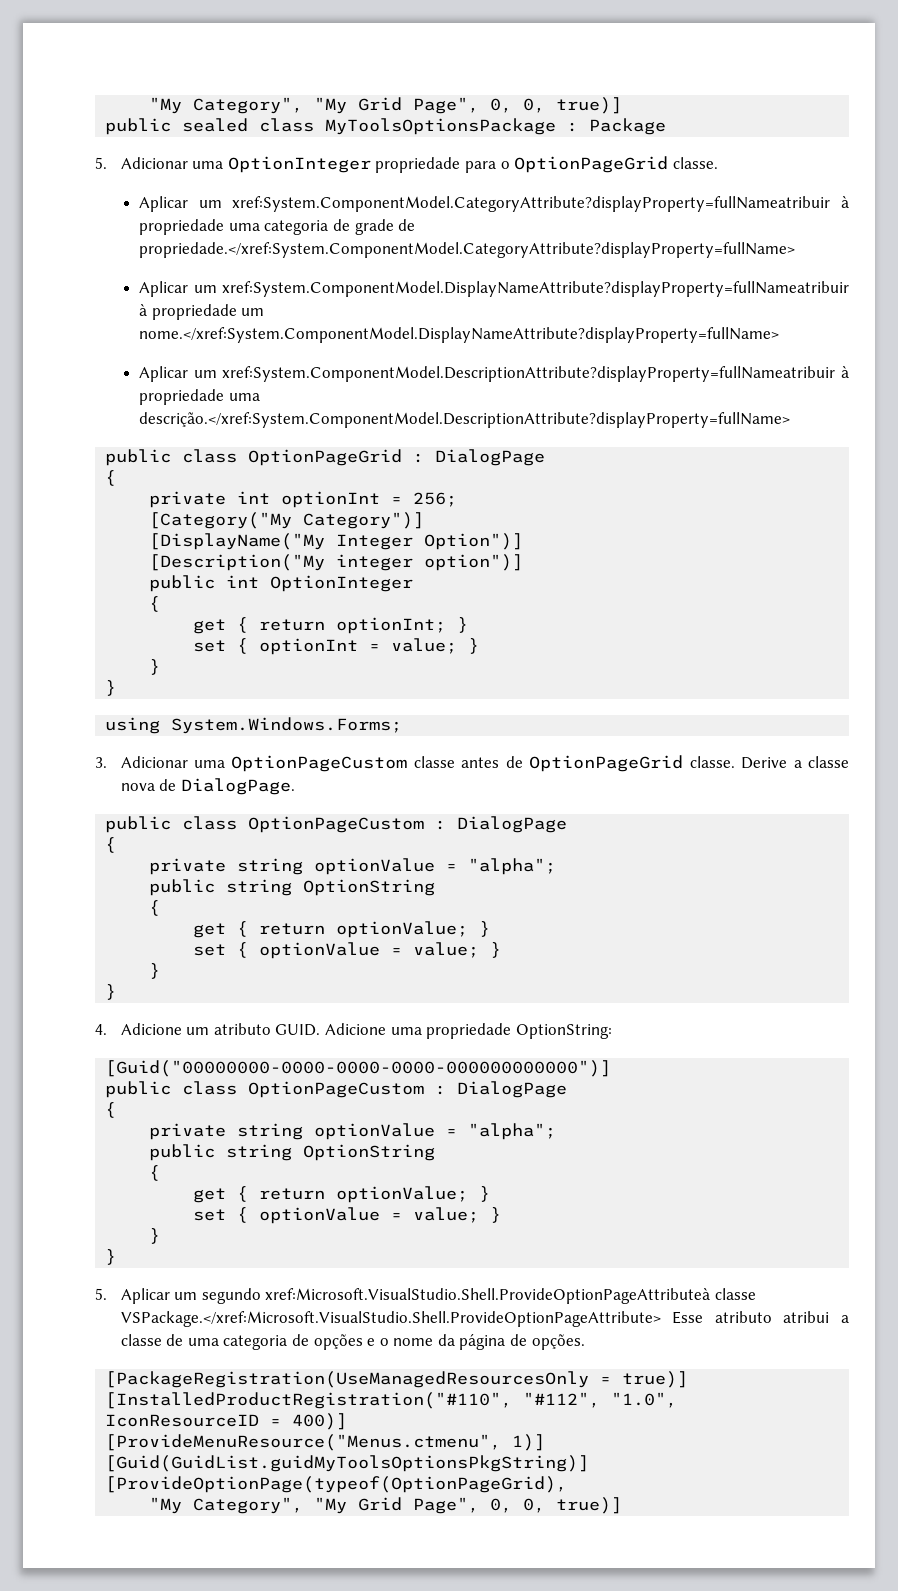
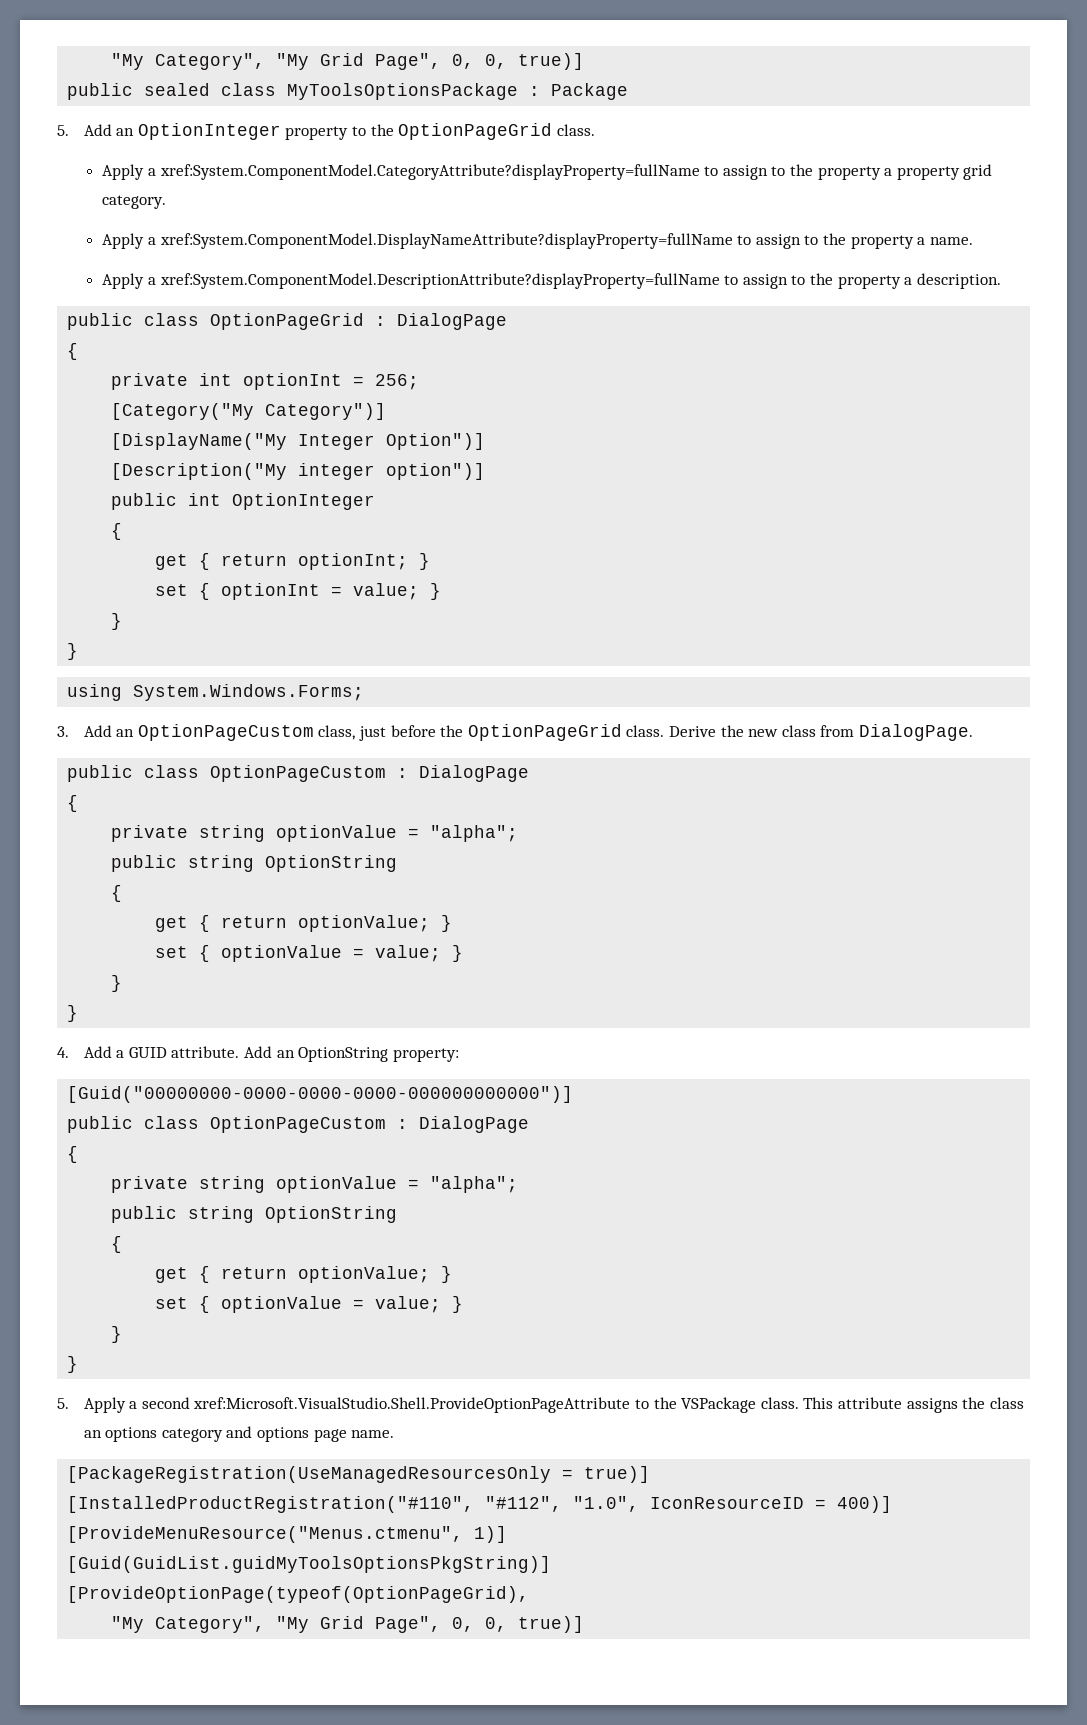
- 5. Adicionar uma OptionInteger propriedade para o OptionPageGrid classe.
- Aplicar um xref:System.ComponentModel.CategoryAttribute?displayProperty=fullNameatribuir à propriedade uma categoria de grade de propriedade.</xref:System.ComponentModel.CategoryAttribute?displayProperty=fullName>
- Aplicar um xref:System.ComponentModel.DisplayNameAttribute?displayProperty=fullNameatribuir à propriedade um nome.</xref:System.ComponentModel.DisplayNameAttribute?displayProperty=fullName>
- Aplicar um xref:System.ComponentModel.DescriptionAttribute?displayProperty=fullNameatribuir à propriedade uma descrição.</xref:System.ComponentModel.DescriptionAttribute?displayProperty=fullName>
+ 5. Add an OptionInteger property to the OptionPageGrid class.
+ Apply a xref:System.ComponentModel.CategoryAttribute?displayProperty=fullName to assign to the property a property grid category.
+ Apply a xref:System.ComponentModel.DisplayNameAttribute?displayProperty=fullName to assign to the property a name.
+ Apply a xref:System.ComponentModel.DescriptionAttribute?displayProperty=fullName to assign to the property a description.
- 3. Adicionar uma OptionPageCustom classe antes de OptionPageGrid classe. Derive a classe nova de DialogPage.
+ 3. Add an OptionPageCustom class, just before the OptionPageGrid class. Derive the new class from DialogPage.
- 4. Adicione um atributo GUID. Adicione uma propriedade OptionString:
+ 4. Add a GUID attribute. Add an OptionString property:
- 5. Aplicar um segundo xref:Microsoft.VisualStudio.Shell.ProvideOptionPageAttributeà classe VSPackage.</xref:Microsoft.VisualStudio.Shell.ProvideOptionPageAttribute> Esse atributo atribui a classe de uma categoria de opções e o nome da página de opções.
+ 5. Apply a second xref:Microsoft.VisualStudio.Shell.ProvideOptionPageAttribute to the VSPackage class. This attribute assigns the class an options category and options page name.

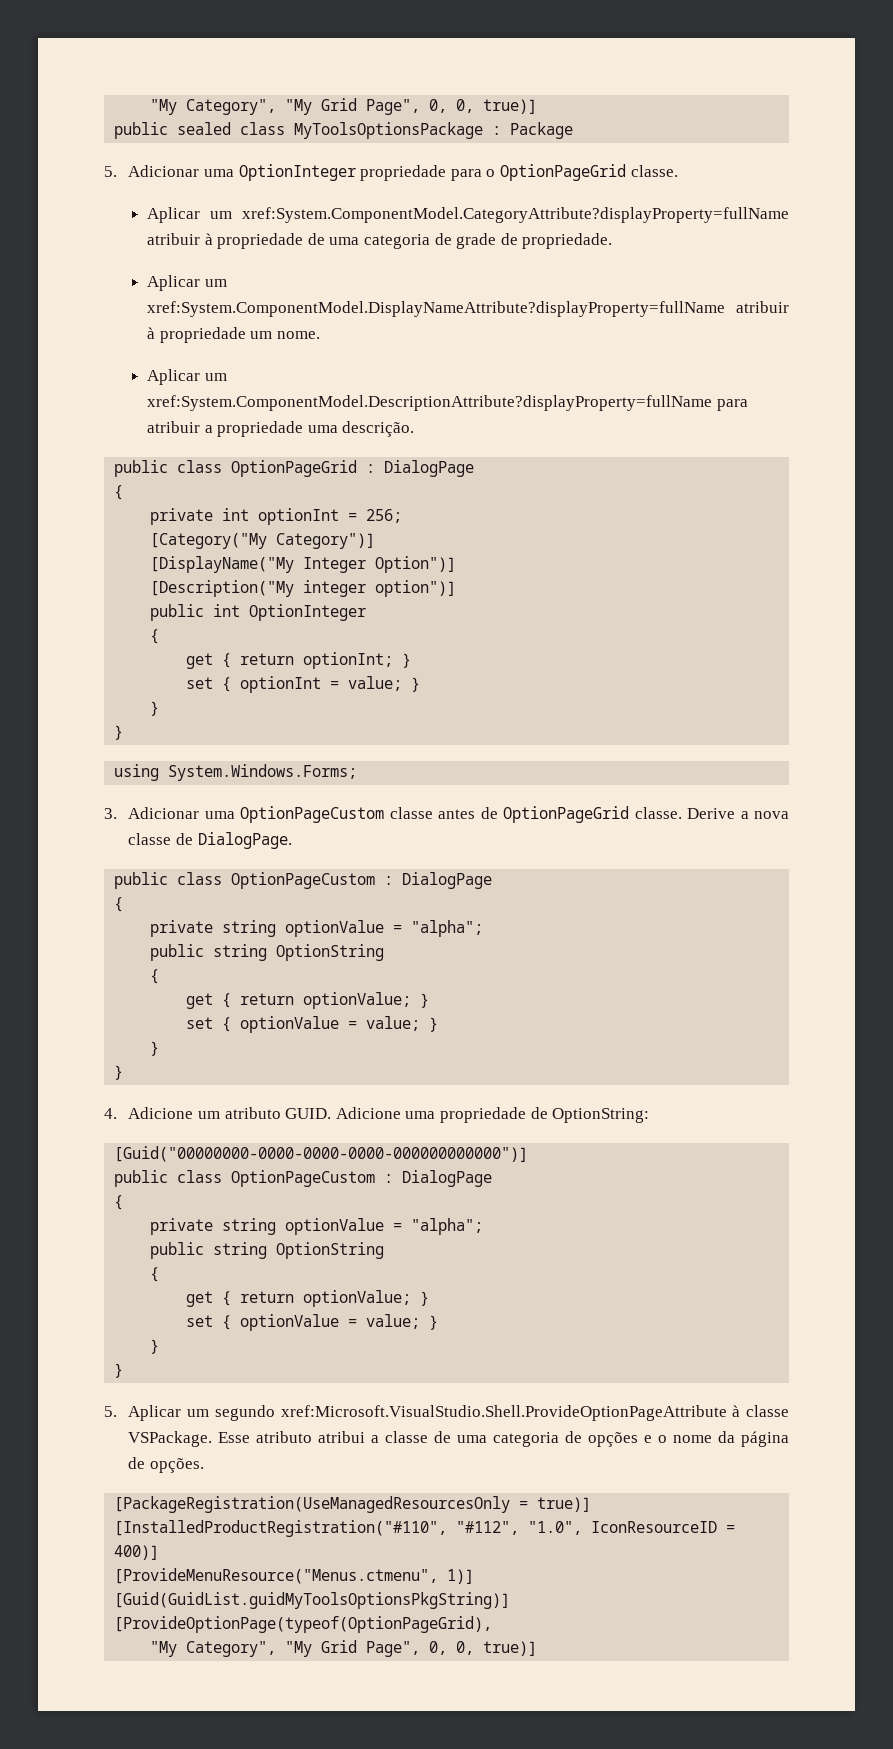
- 5. Add an OptionInteger property to the OptionPageGrid class.
- Apply a xref:System.ComponentModel.CategoryAttribute?displayProperty=fullName to assign to the property a property grid category.
- Apply a xref:System.ComponentModel.DisplayNameAttribute?displayProperty=fullName to assign to the property a name.
- Apply a xref:System.ComponentModel.DescriptionAttribute?displayProperty=fullName to assign to the property a description.
+ 5. Adicionar uma OptionInteger propriedade para o OptionPageGrid classe.
+ Aplicar um xref:System.ComponentModel.CategoryAttribute?displayProperty=fullName atribuir à propriedade de uma categoria de grade de propriedade.
+ Aplicar um xref:System.ComponentModel.DisplayNameAttribute?displayProperty=fullName atribuir à propriedade um nome.
+ Aplicar um xref:System.ComponentModel.DescriptionAttribute?displayProperty=fullName para atribuir a propriedade uma descrição.
- 3. Add an OptionPageCustom class, just before the OptionPageGrid class. Derive the new class from DialogPage.
+ 3. Adicionar uma OptionPageCustom classe antes de OptionPageGrid classe. Derive a nova classe de DialogPage.
- 4. Add a GUID attribute. Add an OptionString property:
+ 4. Adicione um atributo GUID. Adicione uma propriedade de OptionString:
- 5. Apply a second xref:Microsoft.VisualStudio.Shell.ProvideOptionPageAttribute to the VSPackage class. This attribute assigns the class an options category and options page name.
+ 5. Aplicar um segundo xref:Microsoft.VisualStudio.Shell.ProvideOptionPageAttribute à classe VSPackage. Esse atributo atribui a classe de uma categoria de opções e o nome da página de opções.

